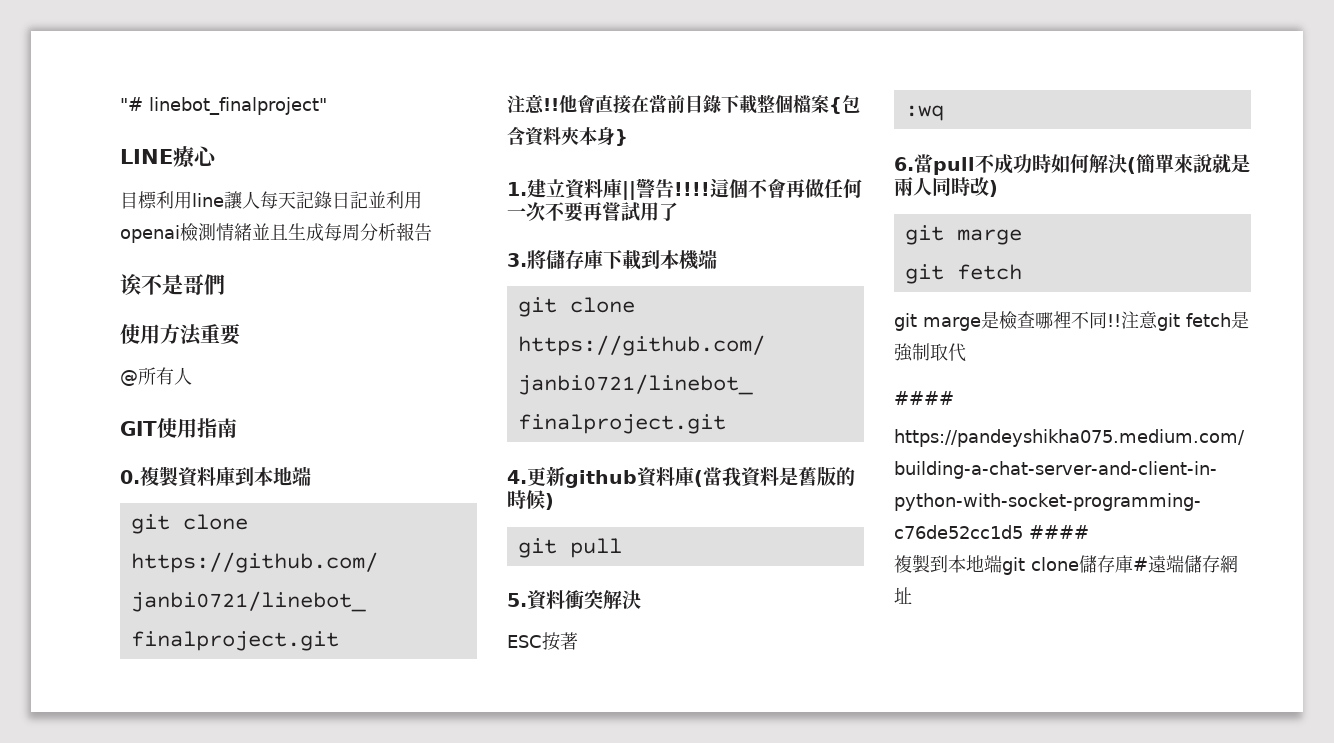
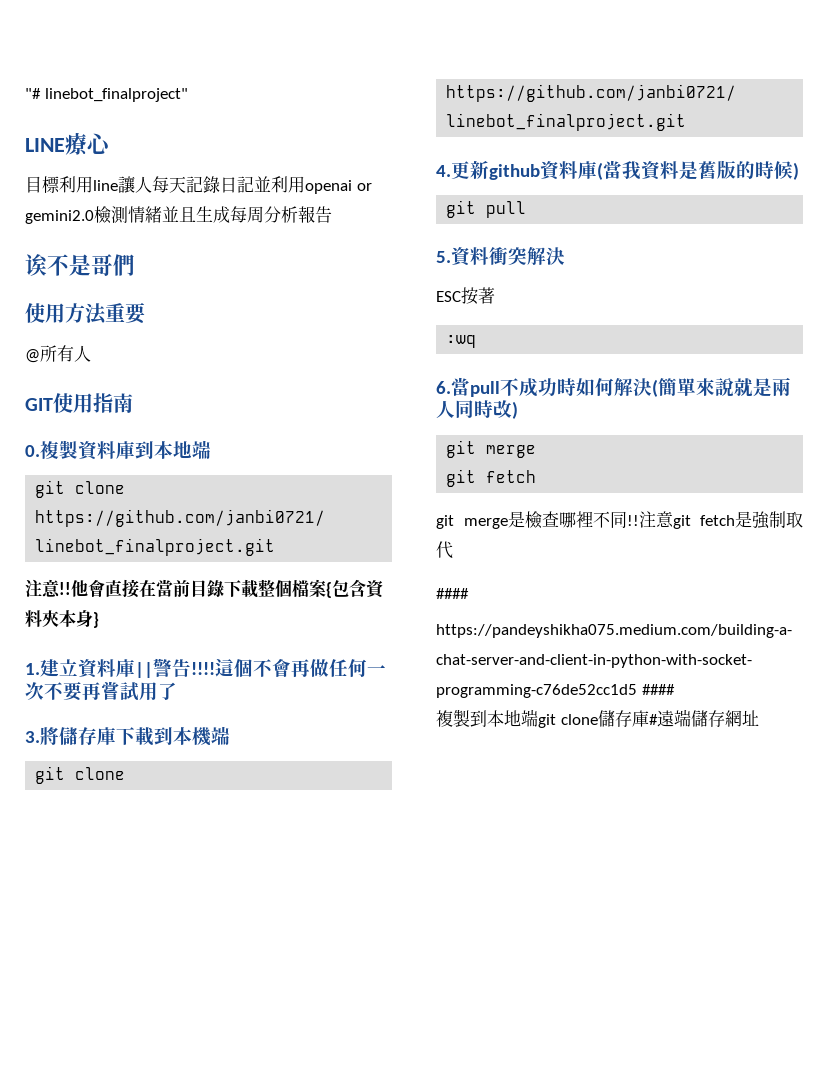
- 目標利用line讓人每天記錄日記並利用openai檢測情緒並且生成每周分析報告
+ 目標利用line讓人每天記錄日記並利用openai or gemini2.0檢測情緒並且生成每周分析報告
  6.當pull不成功時如何解決(簡單來說就是兩人同時改)
- git marge
+ git merge
- git marge是檢查哪裡不同!!
+ git merge是檢查哪裡不同!!

